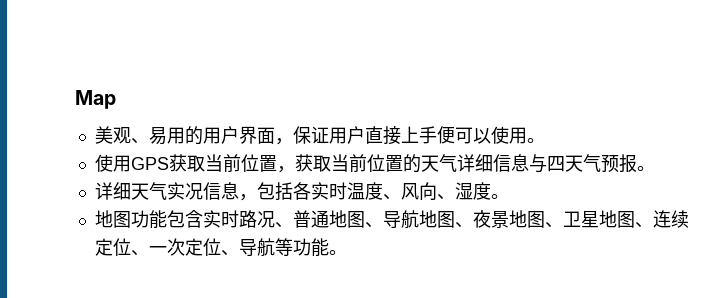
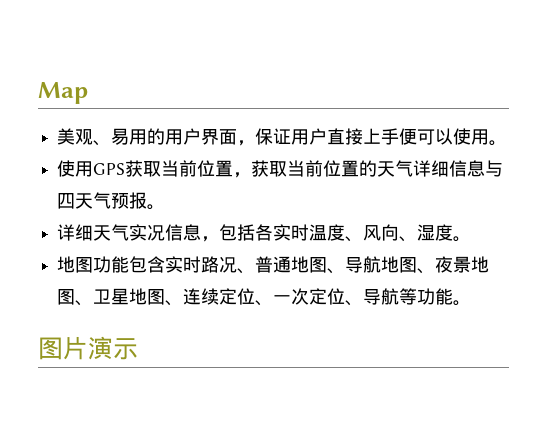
+ 图片演示

